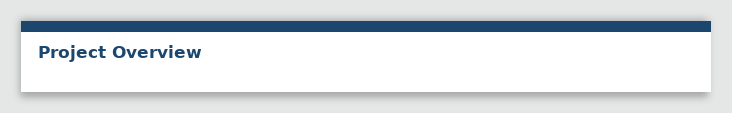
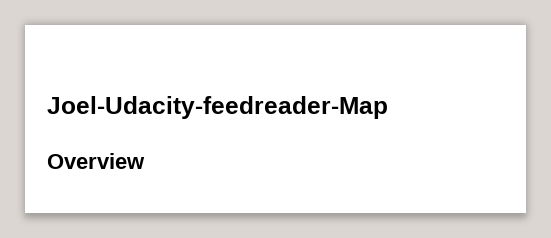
- Project Overview
+ Joel-Udacity-feedreader-Map
+ Overview

